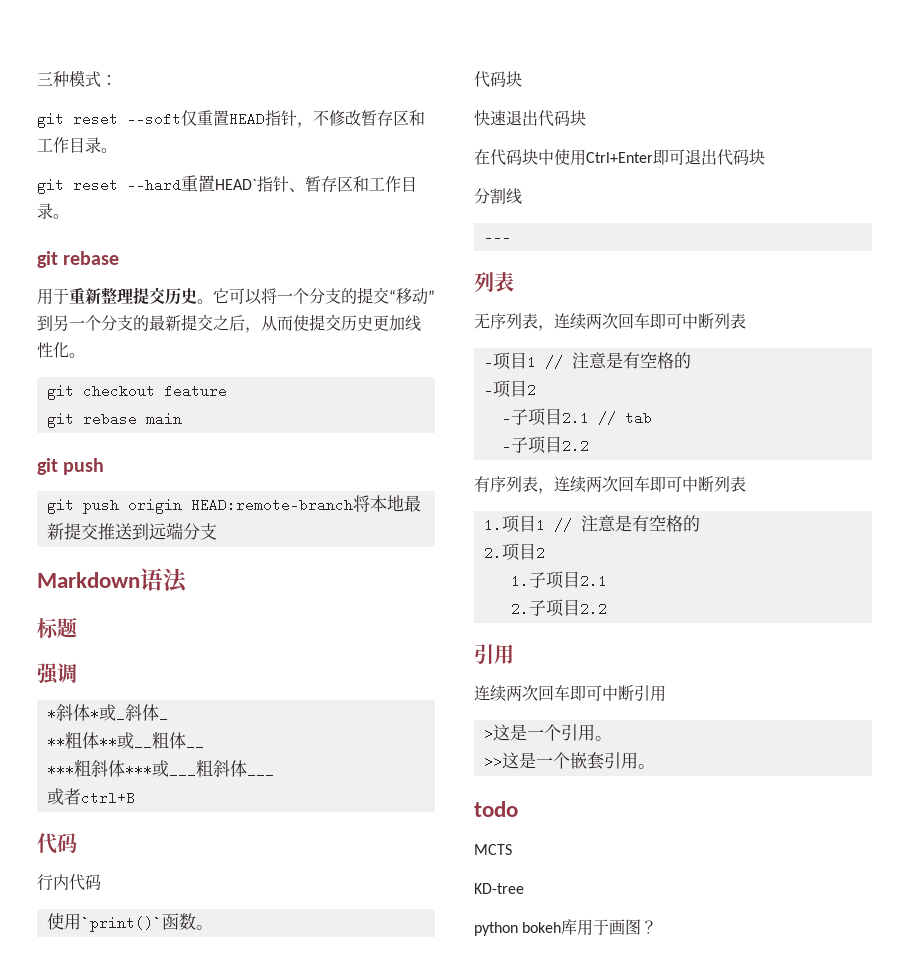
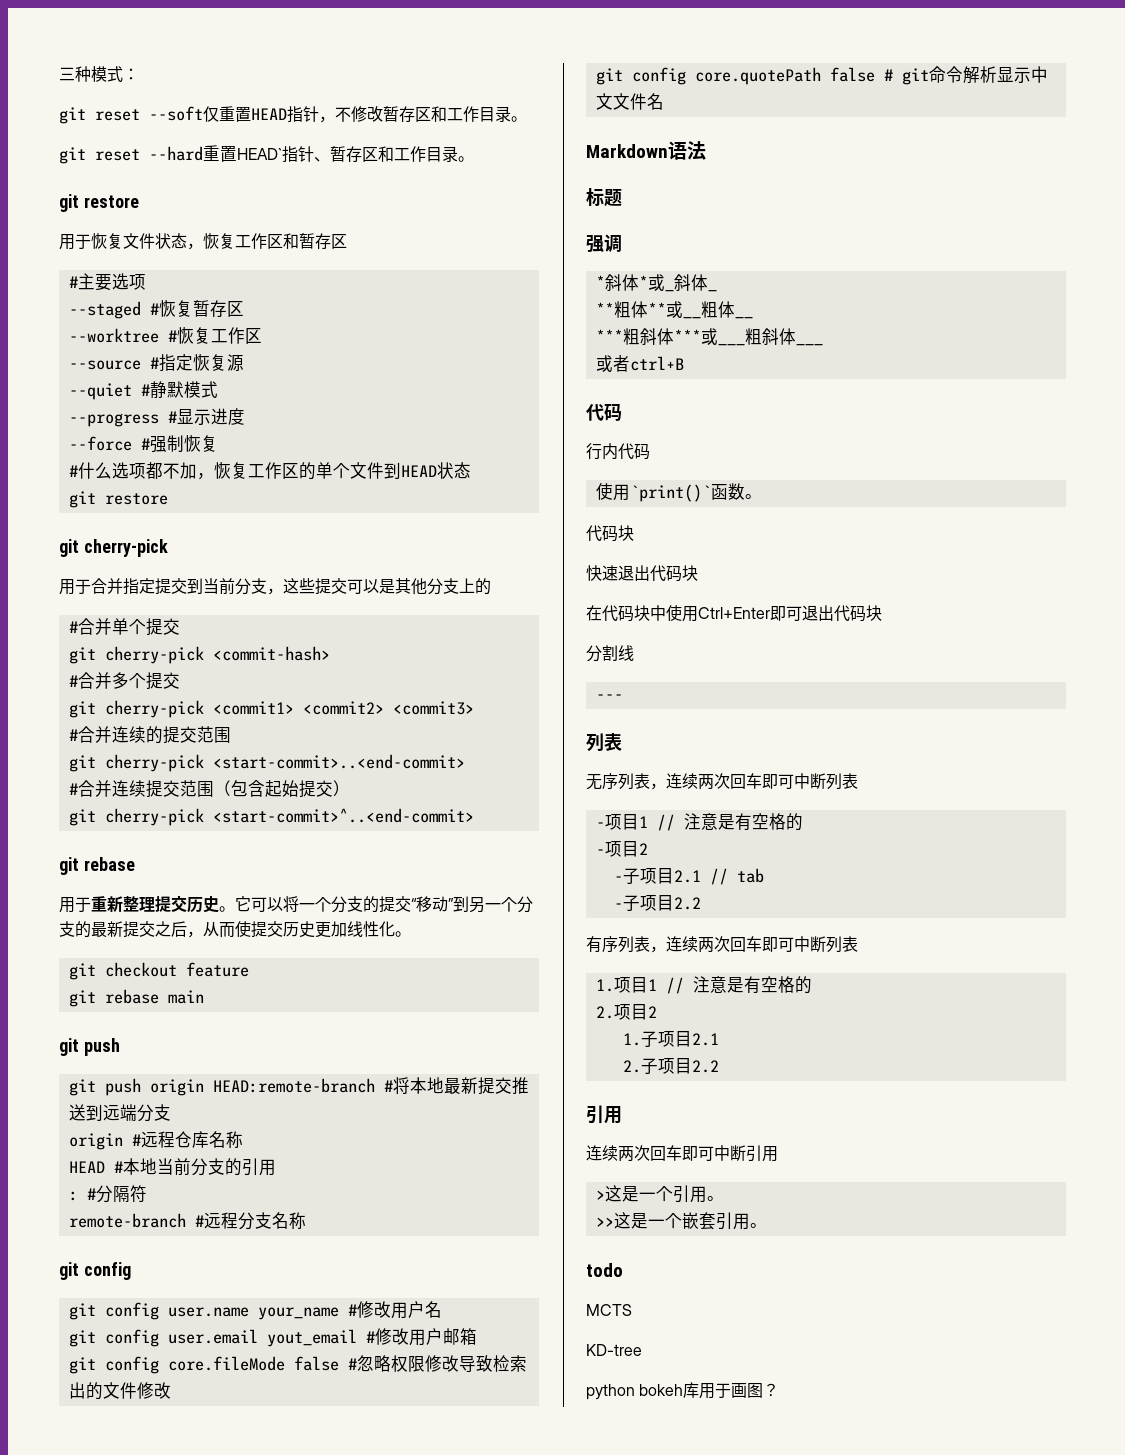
  git reset --hard重置HEAD`指针、暂存区和工作目录。
+ git restore
+ 用于恢复文件状态，恢复工作区和暂存区
+ #主要选项
+ --staged #恢复暂存区
+ --worktree #恢复工作区
+ --source #指定恢复源
+ --quiet #静默模式
+ --progress #显示进度
+ --force #强制恢复
+ #什么选项都不加，恢复工作区的单个文件到HEAD状态
+ git restore
+ git cherry-pick
+ 用于合并指定提交到当前分支，这些提交可以是其他分支上的
+ #合并单个提交
+ git cherry-pick <commit-hash>
+ #合并多个提交
+ git cherry-pick <commit1> <commit2> <commit3>
+ #合并连续的提交范围
+ git cherry-pick <start-commit>..<end-commit>
+ #合并连续提交范围（包含起始提交）
+ git cherry-pick <start-commit>^..<end-commit>
- git push origin HEAD:remote-branch将本地最新提交推送到远端分支
+ git push origin HEAD:remote-branch #将本地最新提交推送到远端分支
+ origin #远程仓库名称
+ HEAD #本地当前分支的引用
+ : #分隔符
+ remote-branch #远程分支名称
+ git config
+ git config user.name your_name #修改用户名
+ git config user.email yout_email #修改用户邮箱
+ git config core.fileMode false #忽略权限修改导致检索出的文件修改
+ git config core.quotePath false # git命令解析显示中文文件名

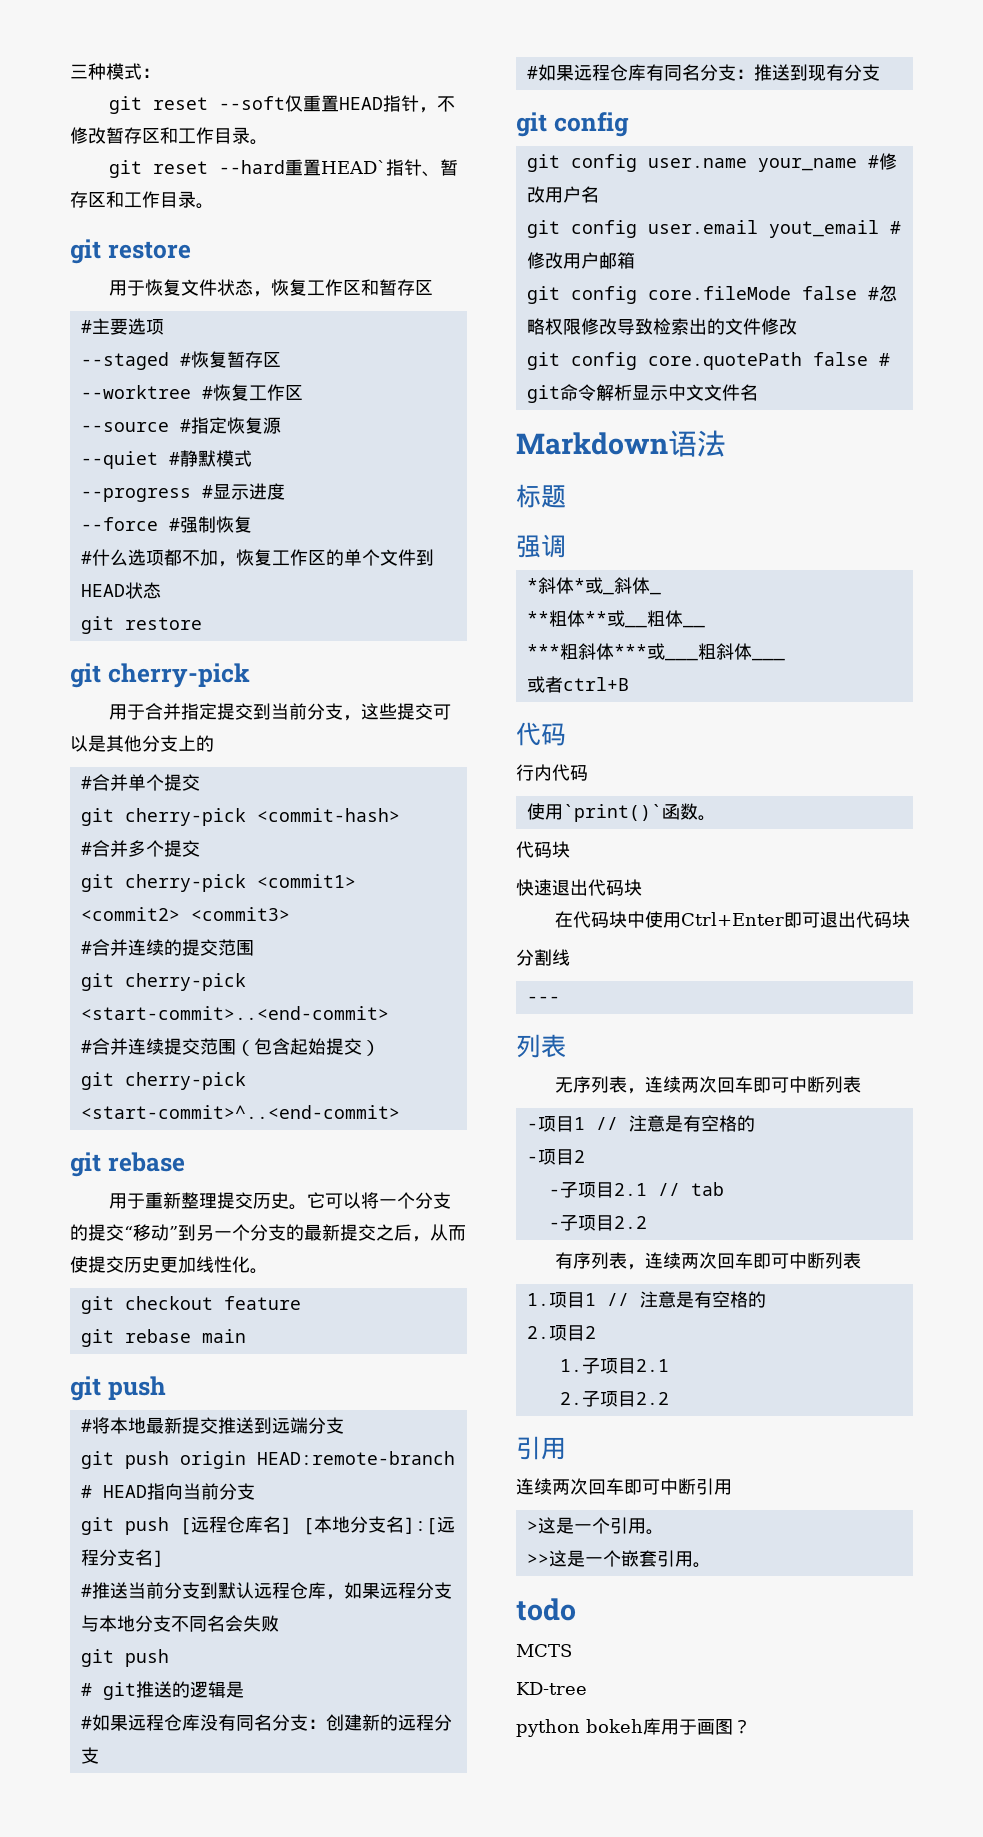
- git push origin HEAD:remote-branch #将本地最新提交推送到远端分支
+ #将本地最新提交推送到远端分支
- origin #远程仓库名称
- HEAD #本地当前分支的引用
- : #分隔符
- remote-branch #远程分支名称
+ git push origin HEAD:remote-branch # HEAD指向当前分支
+ git push [远程仓库名] [本地分支名]:[远程分支名]
+ #推送当前分支到默认远程仓库，如果远程分支与本地分支不同名会失败
+ git push
+ # git推送的逻辑是
+ #如果远程仓库没有同名分支：创建新的远程分支
+ #如果远程仓库有同名分支：推送到现有分支

